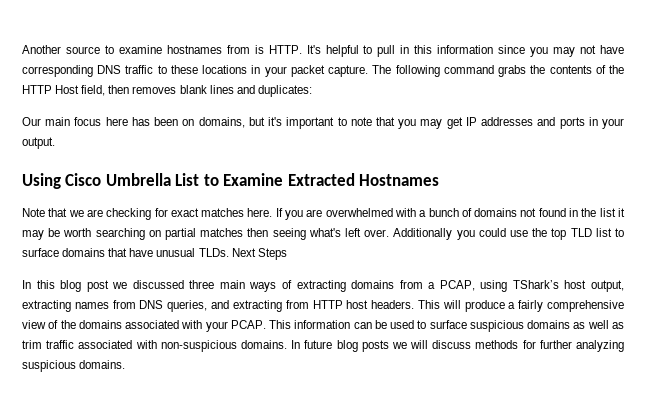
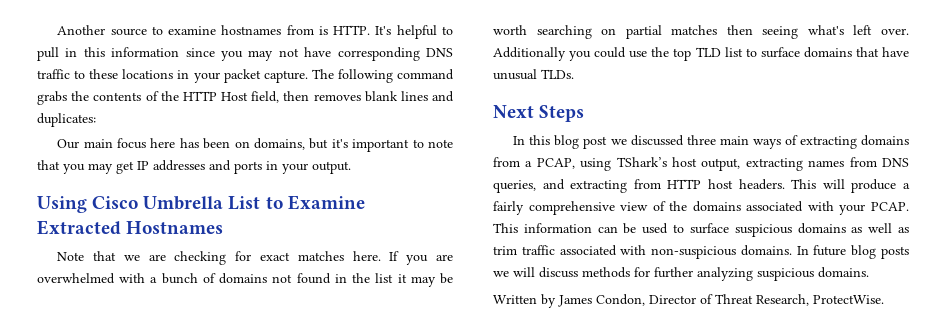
- Additionally you could use the top TLD list to surface domains that have unusual TLDs. Next Steps
+ Additionally you could use the top TLD list to surface domains that have unusual TLDs.
+ Next Steps
+ Written by James Condon, Director of Threat Research, ProtectWise.

